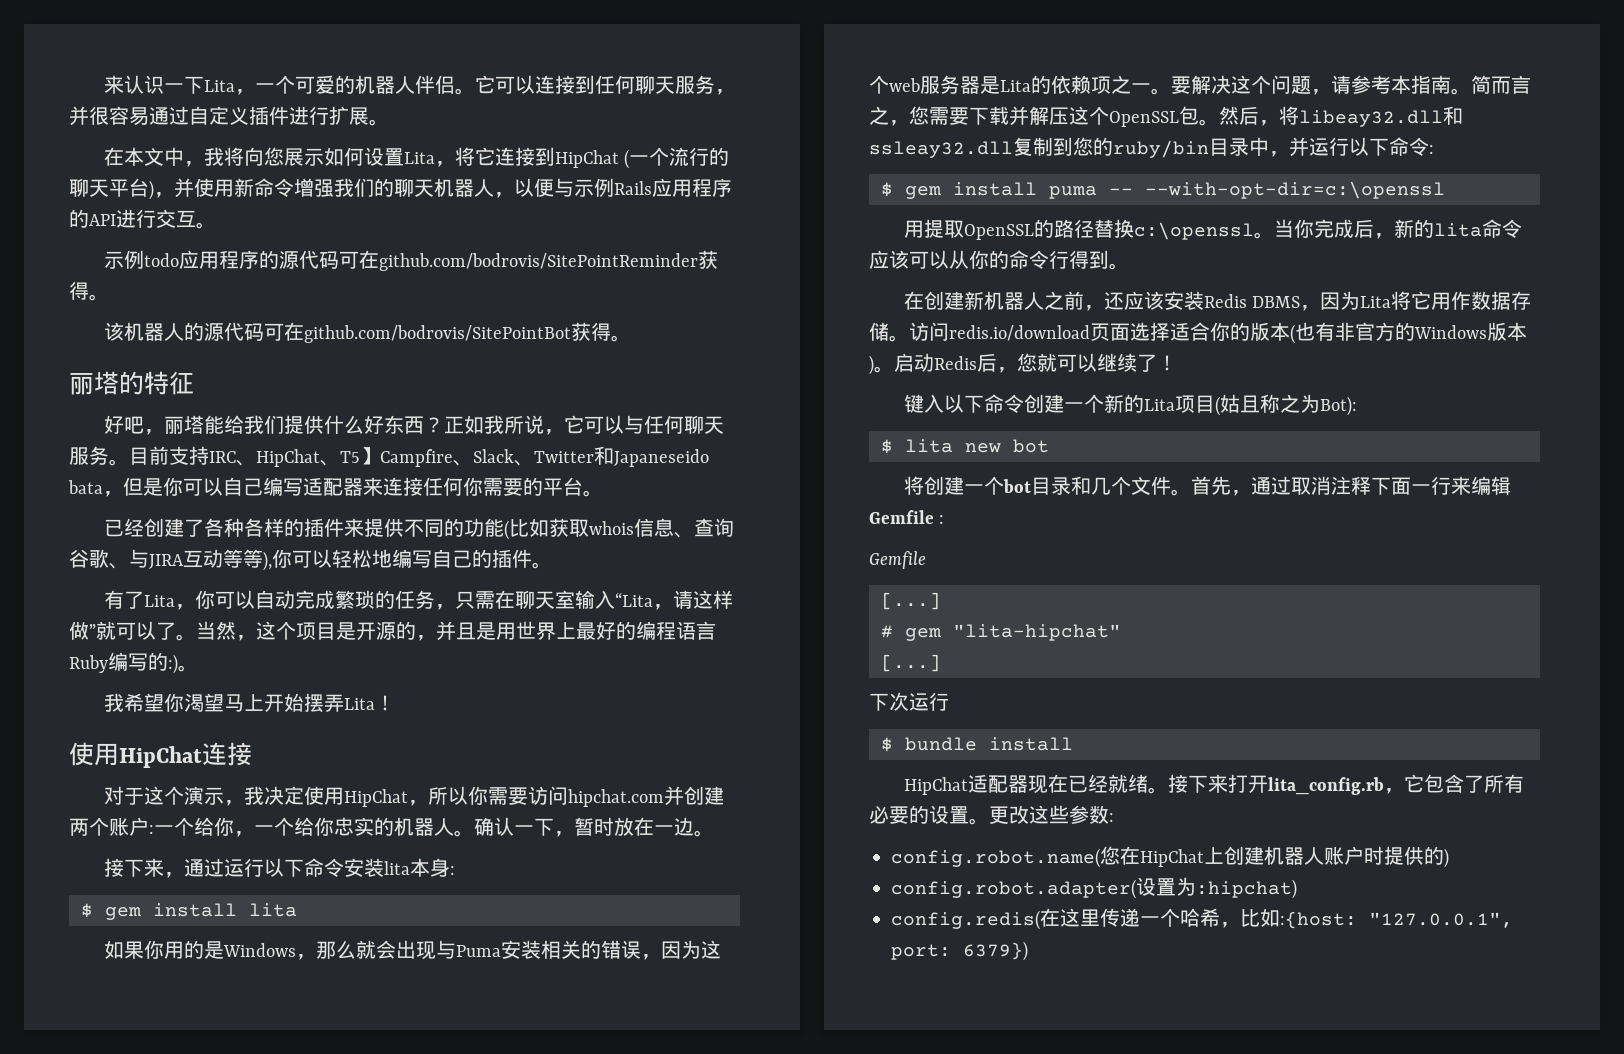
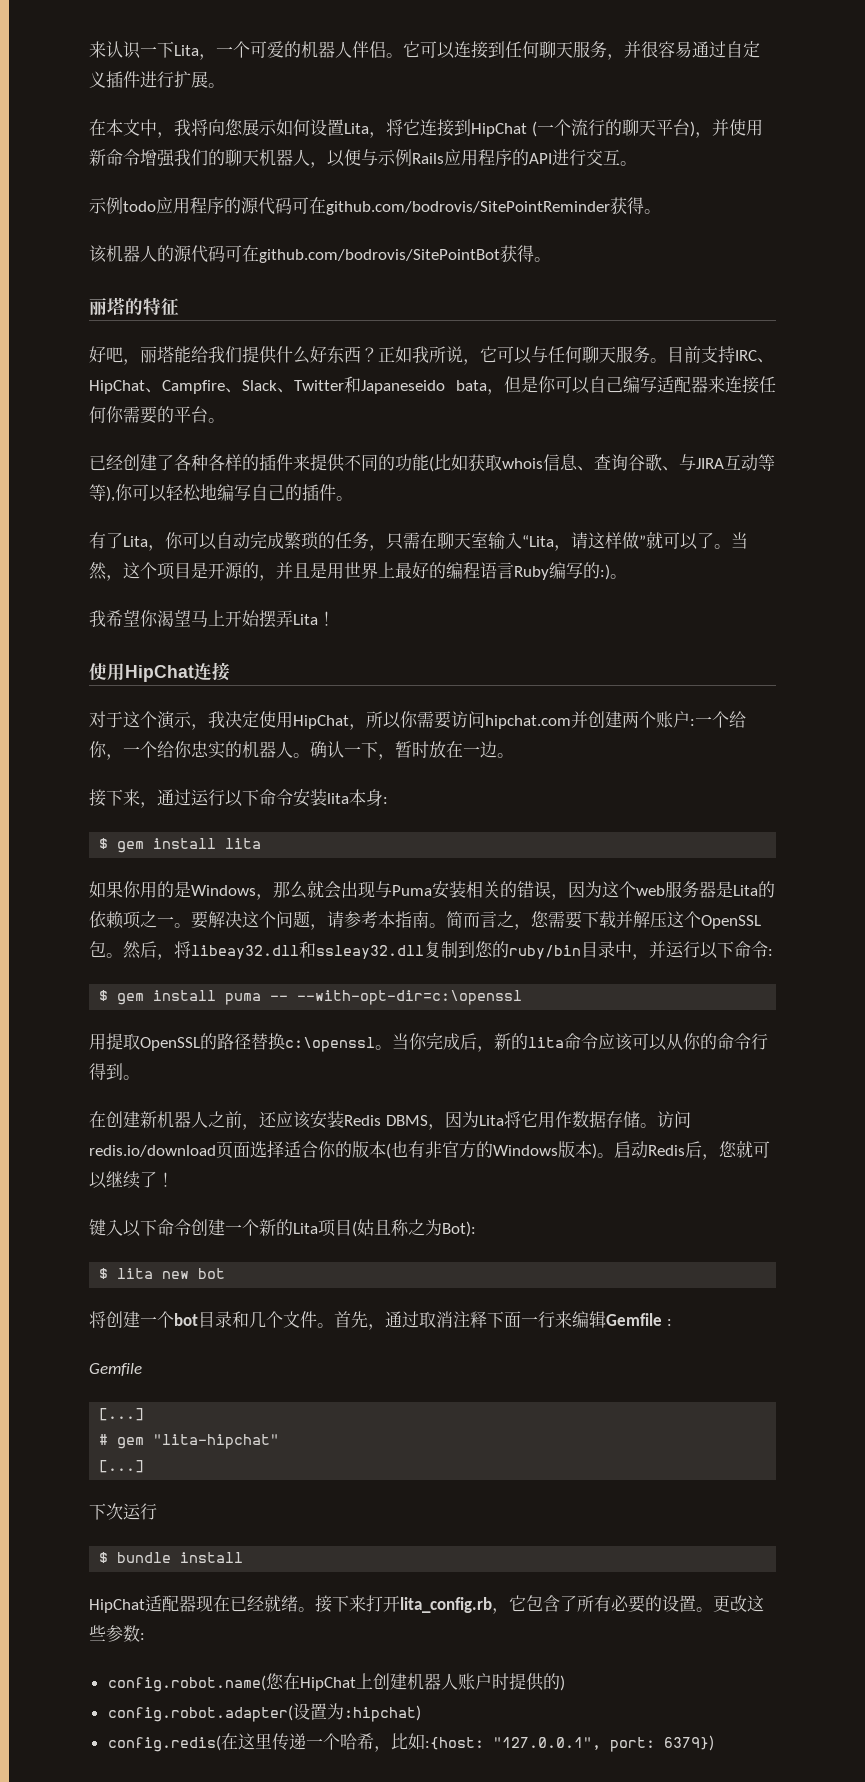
- 目前支持IRC、HipChat、T5】Campfire、Slack、Twitter和Japaneseido bata，但是你可以自己编写适配器来连接任何你需要的平台。
+ 目前支持IRC、HipChat、Campfire、Slack、Twitter和Japaneseido bata，但是你可以自己编写适配器来连接任何你需要的平台。

